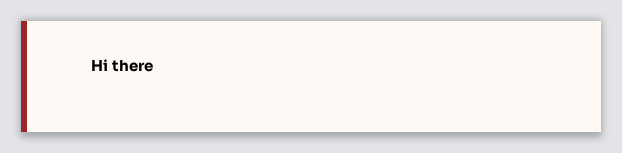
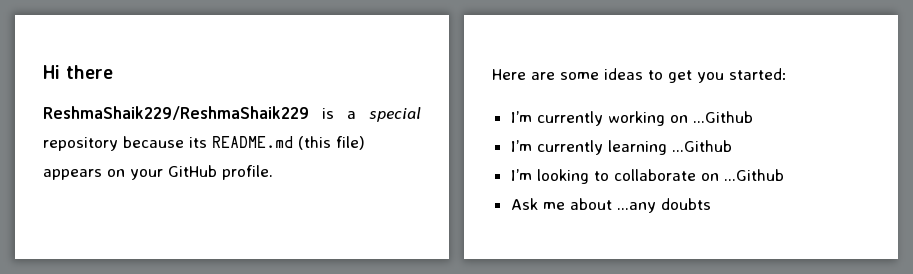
+ ReshmaShaik229/ReshmaShaik229 is a special repository because its README.md (this file) appears on your GitHub profile.
+ Here are some ideas to get you started:
+ I’m currently working on ...Github
+ I’m currently learning ...Github
+ I’m looking to collaborate on ...Github
+ Ask me about ...any doubts

